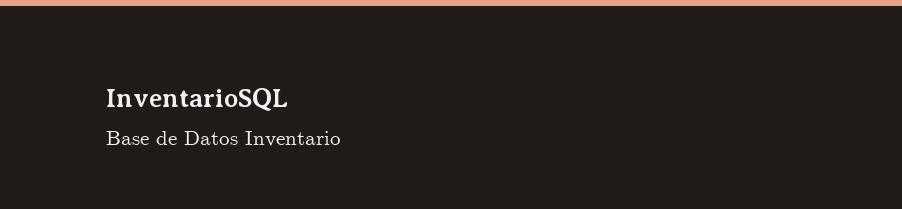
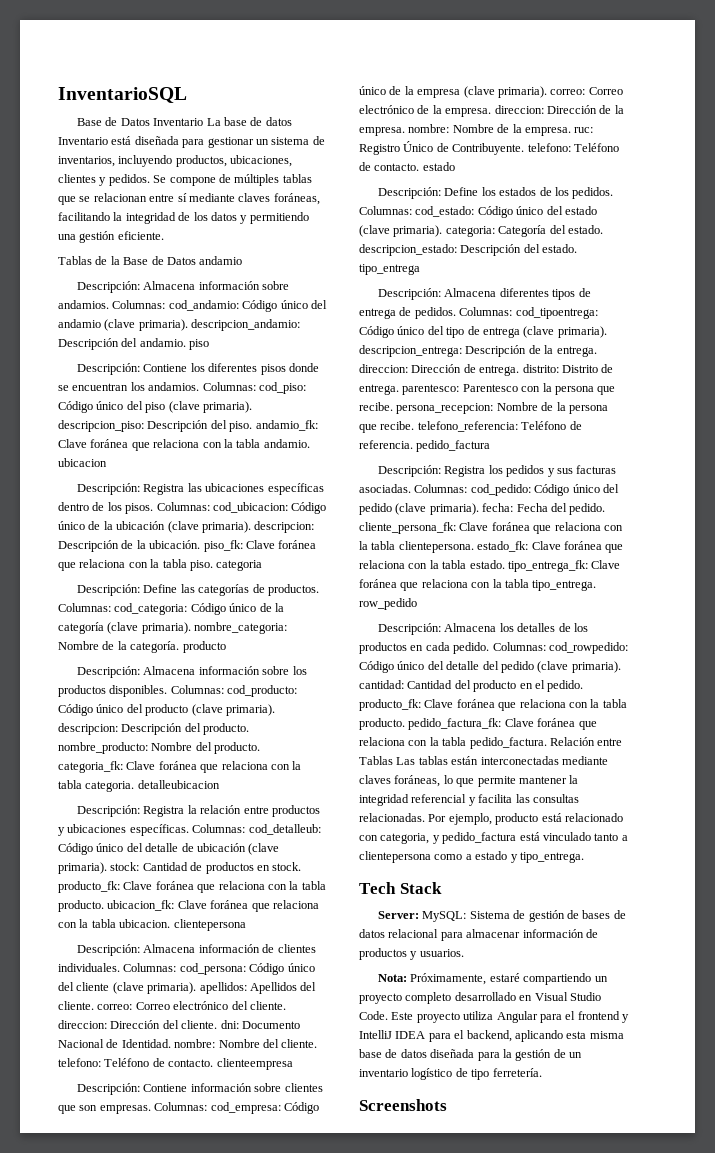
- Base de Datos Inventario
+ Base de Datos Inventario La base de datos Inventario está diseñada para gestionar un sistema de inventarios, incluyendo productos, ubicaciones, clientes y pedidos. Se compone de múltiples tablas que se relacionan entre sí mediante claves foráneas, facilitando la integridad de los datos y permitiendo una gestión eficiente.
+ Tablas de la Base de Datos andamio
+ Descripción: Almacena información sobre andamios. Columnas: cod_andamio: Código único del andamio (clave primaria). descripcion_andamio: Descripción del andamio. piso
+ Descripción: Contiene los diferentes pisos donde se encuentran los andamios. Columnas: cod_piso: Código único del piso (clave primaria). descripcion_piso: Descripción del piso. andamio_fk: Clave foránea que relaciona con la tabla andamio. ubicacion
+ Descripción: Registra las ubicaciones específicas dentro de los pisos. Columnas: cod_ubicacion: Código único de la ubicación (clave primaria). descripcion: Descripción de la ubicación. piso_fk: Clave foránea que relaciona con la tabla piso. categoria
+ Descripción: Define las categorías de productos. Columnas: cod_categoria: Código único de la categoría (clave primaria). nombre_categoria: Nombre de la categoría. producto
+ Descripción: Almacena información sobre los productos disponibles. Columnas: cod_producto: Código único del producto (clave primaria). descripcion: Descripción del producto. nombre_producto: Nombre del producto. categoria_fk: Clave foránea que relaciona con la tabla categoria. detalleubicacion
+ Descripción: Registra la relación entre productos y ubicaciones específicas. Columnas: cod_detalleub: Código único del detalle de ubicación (clave primaria). stock: Cantidad de productos en stock. producto_fk: Clave foránea que relaciona con la tabla producto. ubicacion_fk: Clave foránea que relaciona con la tabla ubicacion. clientepersona
+ Descripción: Almacena información de clientes individuales. Columnas: cod_persona: Código único del cliente (clave primaria). apellidos: Apellidos del cliente. correo: Correo electrónico del cliente. direccion: Dirección del cliente. dni: Documento Nacional de Identidad. nombre: Nombre del cliente. telefono: Teléfono de contacto. clienteempresa
+ Descripción: Contiene información sobre clientes que son empresas. Columnas: cod_empresa: Código único de la empresa (clave primaria). correo: Correo electrónico de la empresa. direccion: Dirección de la empresa. nombre: Nombre de la empresa. ruc: Registro Único de Contribuyente. telefono: Teléfono de contacto. estado
+ Descripción: Define los estados de los pedidos. Columnas: cod_estado: Código único del estado (clave primaria). categoria: Categoría del estado. descripcion_estado: Descripción del estado. tipo_entrega
+ Descripción: Almacena diferentes tipos de entrega de pedidos. Columnas: cod_tipoentrega: Código único del tipo de entrega (clave primaria). descripcion_entrega: Descripción de la entrega. direccion: Dirección de entrega. distrito: Distrito de entrega. parentesco: Parentesco con la persona que recibe. persona_recepcion: Nombre de la persona que recibe. telefono_referencia: Teléfono de referencia. pedido_factura
+ Descripción: Registra los pedidos y sus facturas asociadas. Columnas: cod_pedido: Código único del pedido (clave primaria). fecha: Fecha del pedido. cliente_persona_fk: Clave foránea que relaciona con la tabla clientepersona. estado_fk: Clave foránea que relaciona con la tabla estado. tipo_entrega_fk: Clave foránea que relaciona con la tabla tipo_entrega. row_pedido
+ Descripción: Almacena los detalles de los productos en cada pedido. Columnas: cod_rowpedido: Código único del detalle del pedido (clave primaria). cantidad: Cantidad del producto en el pedido. producto_fk: Clave foránea que relaciona con la tabla producto. pedido_factura_fk: Clave foránea que relaciona con la tabla pedido_factura. Relación entre Tablas Las tablas están interconectadas mediante claves foráneas, lo que permite mantener la integridad referencial y facilita las consultas relacionadas. Por ejemplo, producto está relacionado con categoria, y pedido_factura está vinculado tanto a clientepersona como a estado y tipo_entrega.
+ Tech Stack
+ Server: MySQL: Sistema de gestión de bases de datos relacional para almacenar información de productos y usuarios.
+ Nota: Próximamente, estaré compartiendo un proyecto completo desarrollado en Visual Studio Code. Este proyecto utiliza Angular para el frontend y IntelliJ IDEA para el backend, aplicando esta misma base de datos diseñada para la gestión de un inventario logístico de tipo ferretería.
+ Screenshots

